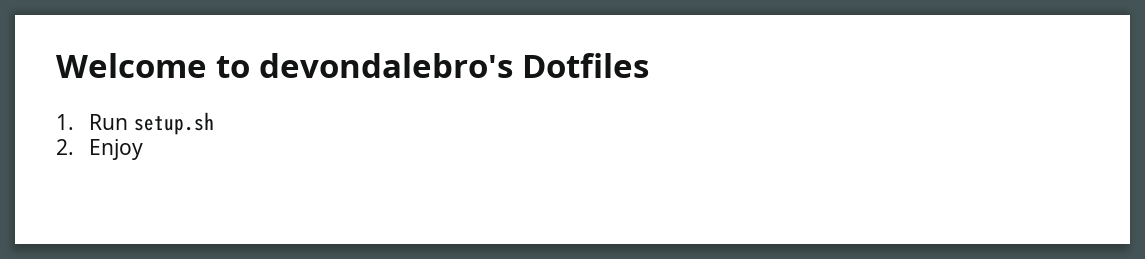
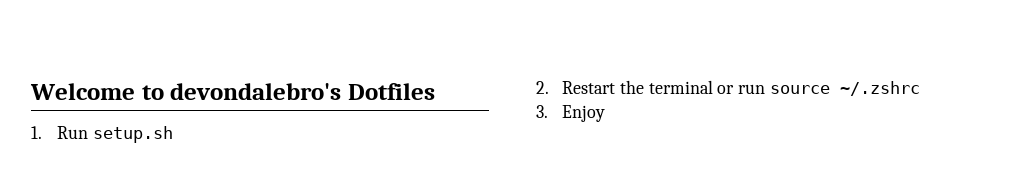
- 2. Enjoy
+ 2. Restart the terminal or run source ~/.zshrc
+ 3. Enjoy

